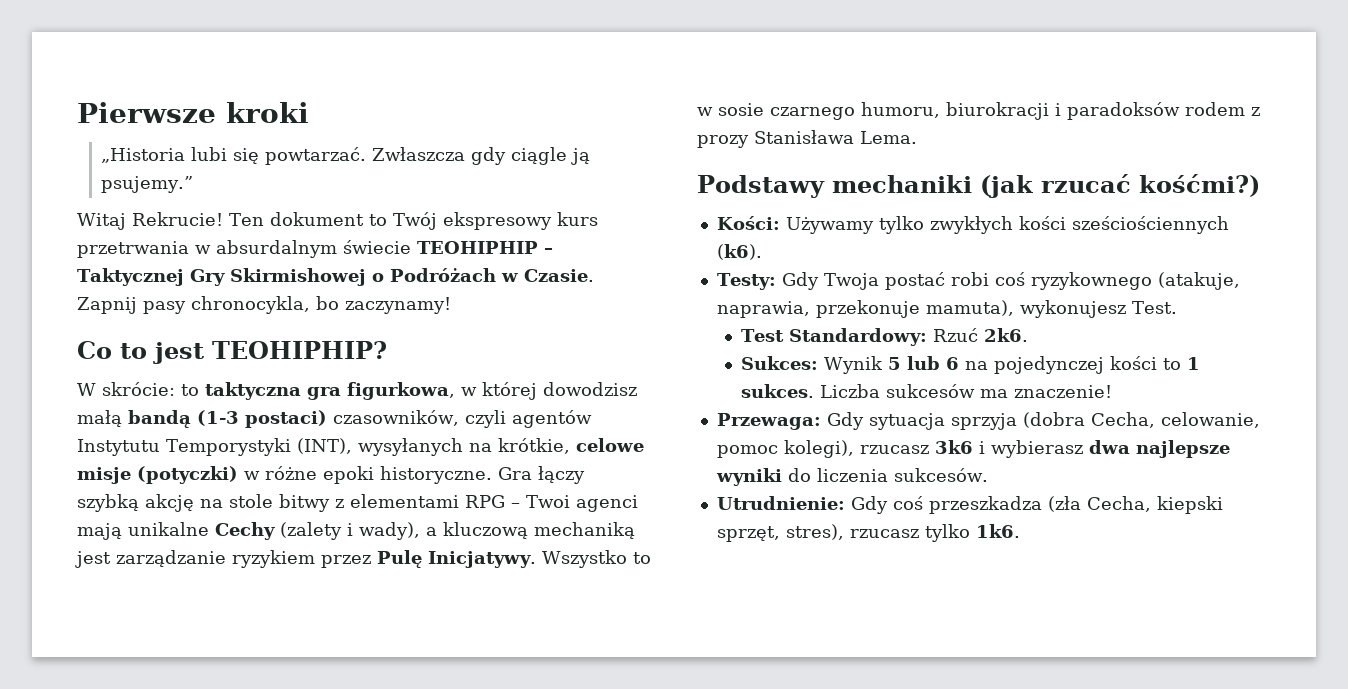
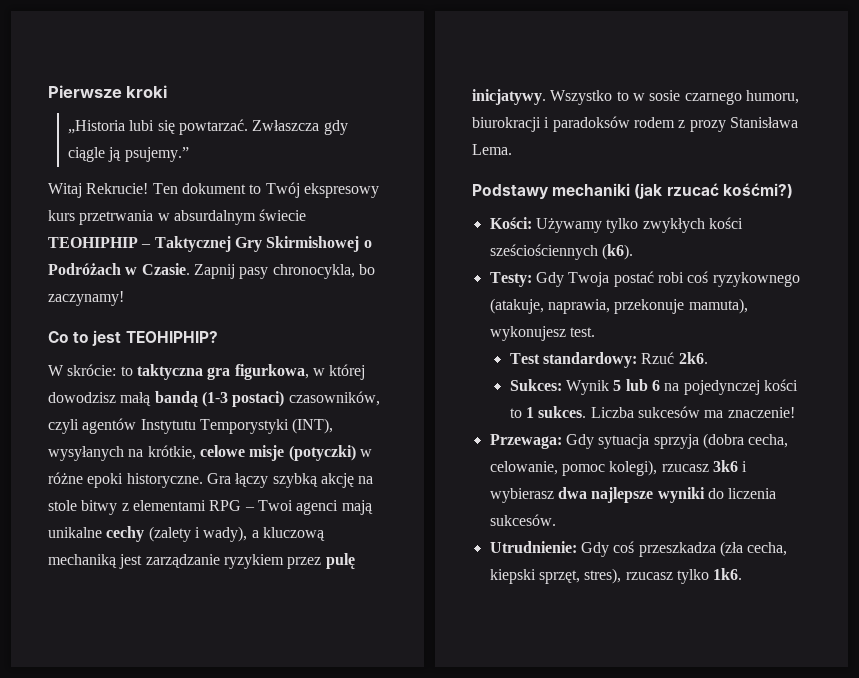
- Gra łączy szybką akcję na stole bitwy z elementami RPG – Twoi agenci mają unikalne Cechy (zalety i wady), a kluczową mechaniką jest zarządzanie ryzykiem przez Pulę Inicjatywy.
+ Gra łączy szybką akcję na stole bitwy z elementami RPG – Twoi agenci mają unikalne cechy (zalety i wady), a kluczową mechaniką jest zarządzanie ryzykiem przez pulę inicjatywy.
- Testy: Gdy Twoja postać robi coś ryzykownego (atakuje, naprawia, przekonuje mamuta), wykonujesz Test.
+ Testy: Gdy Twoja postać robi coś ryzykownego (atakuje, naprawia, przekonuje mamuta), wykonujesz test.
- Test Standardowy: Rzuć 2k6.
+ Test standardowy: Rzuć 2k6.
- Przewaga: Gdy sytuacja sprzyja (dobra Cecha, celowanie, pomoc kolegi), rzucasz 3k6 i wybierasz dwa najlepsze wyniki do liczenia sukcesów.
+ Przewaga: Gdy sytuacja sprzyja (dobra cecha, celowanie, pomoc kolegi), rzucasz 3k6 i wybierasz dwa najlepsze wyniki do liczenia sukcesów.
- Utrudnienie: Gdy coś przeszkadza (zła Cecha, kiepski sprzęt, stres), rzucasz tylko 1k6.
+ Utrudnienie: Gdy coś przeszkadza (zła cecha, kiepski sprzęt, stres), rzucasz tylko 1k6.

